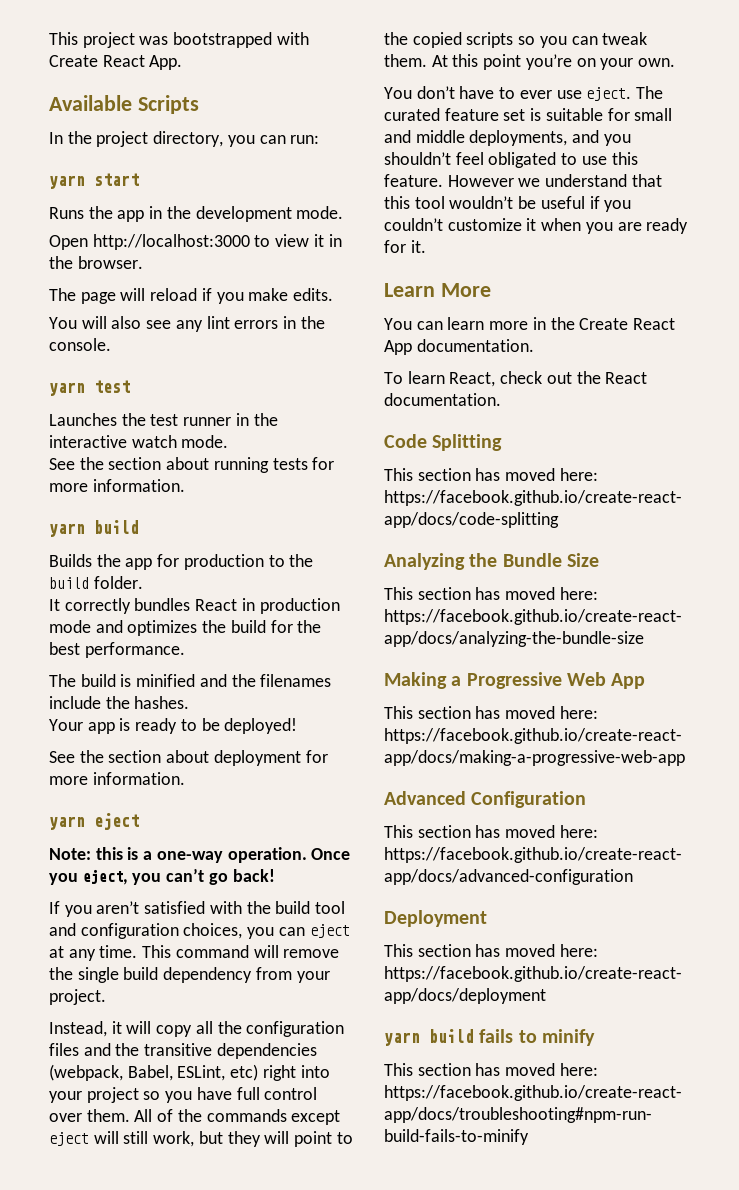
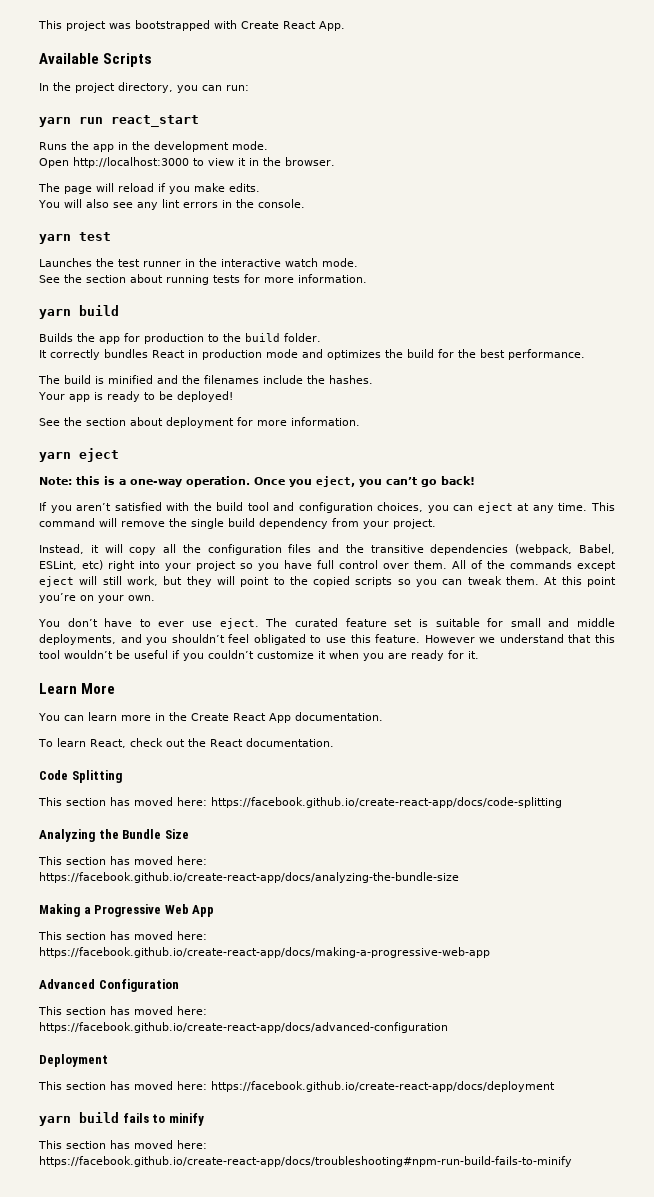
- yarn start
+ yarn run react_start

